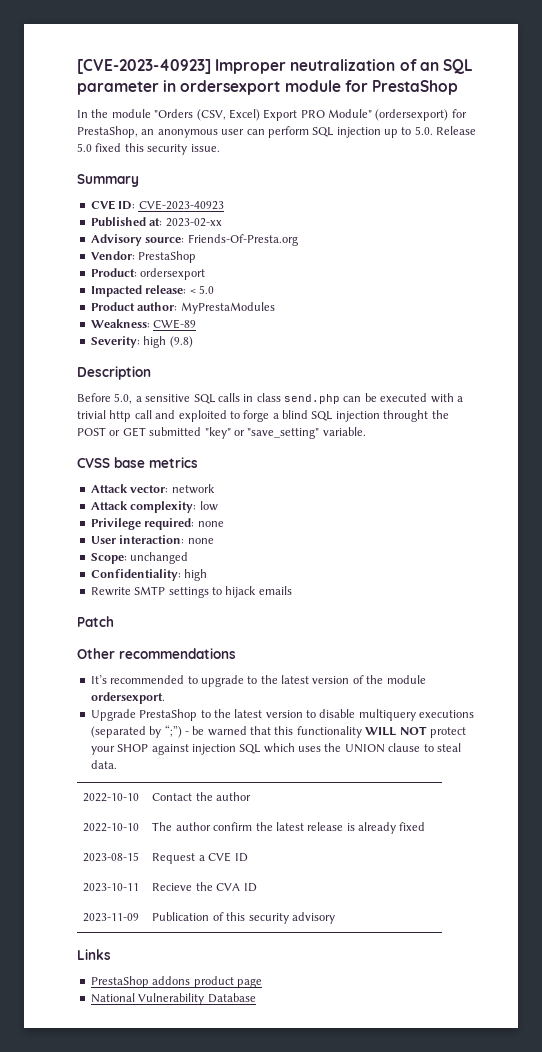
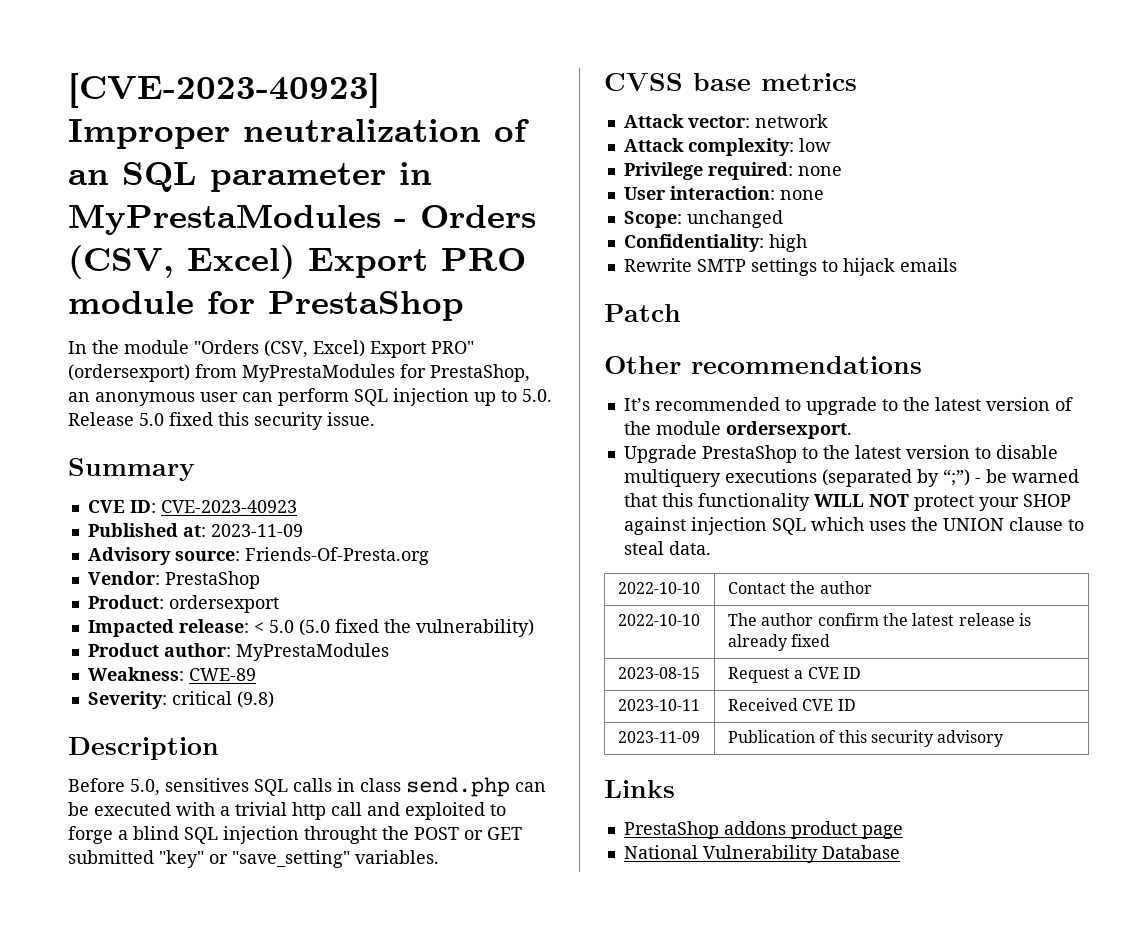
- [CVE-2023-40923] Improper neutralization of an SQL parameter in ordersexport module for PrestaShop
+ [CVE-2023-40923] Improper neutralization of an SQL parameter in MyPrestaModules - Orders (CSV, Excel) Export PRO module for PrestaShop
- In the module "Orders (CSV, Excel) Export PRO Module" (ordersexport) for PrestaShop, an anonymous user can perform SQL injection up to 5.0. Release 5.0 fixed this security issue.
+ In the module "Orders (CSV, Excel) Export PRO" (ordersexport) from MyPrestaModules for PrestaShop, an anonymous user can perform SQL injection up to 5.0. Release 5.0 fixed this security issue.
- Published at: 2023-02-xx
+ Published at: 2023-11-09
- Impacted release: < 5.0
+ Impacted release: < 5.0 (5.0 fixed the vulnerability)
- Severity: high (9.8)
+ Severity: critical (9.8)
- Before 5.0, a sensitive SQL calls in class send.php can be executed with a trivial http call and exploited to forge a blind SQL injection throught the POST or GET submitted "key" or "save_setting" variable.
+ Before 5.0, sensitives SQL calls in class send.php can be executed with a trivial http call and exploited to forge a blind SQL injection throught the POST or GET submitted "key" or "save_setting" variables.
- 2023-10-11 | Recieve the CVA ID
+ 2023-10-11 | Received CVE ID

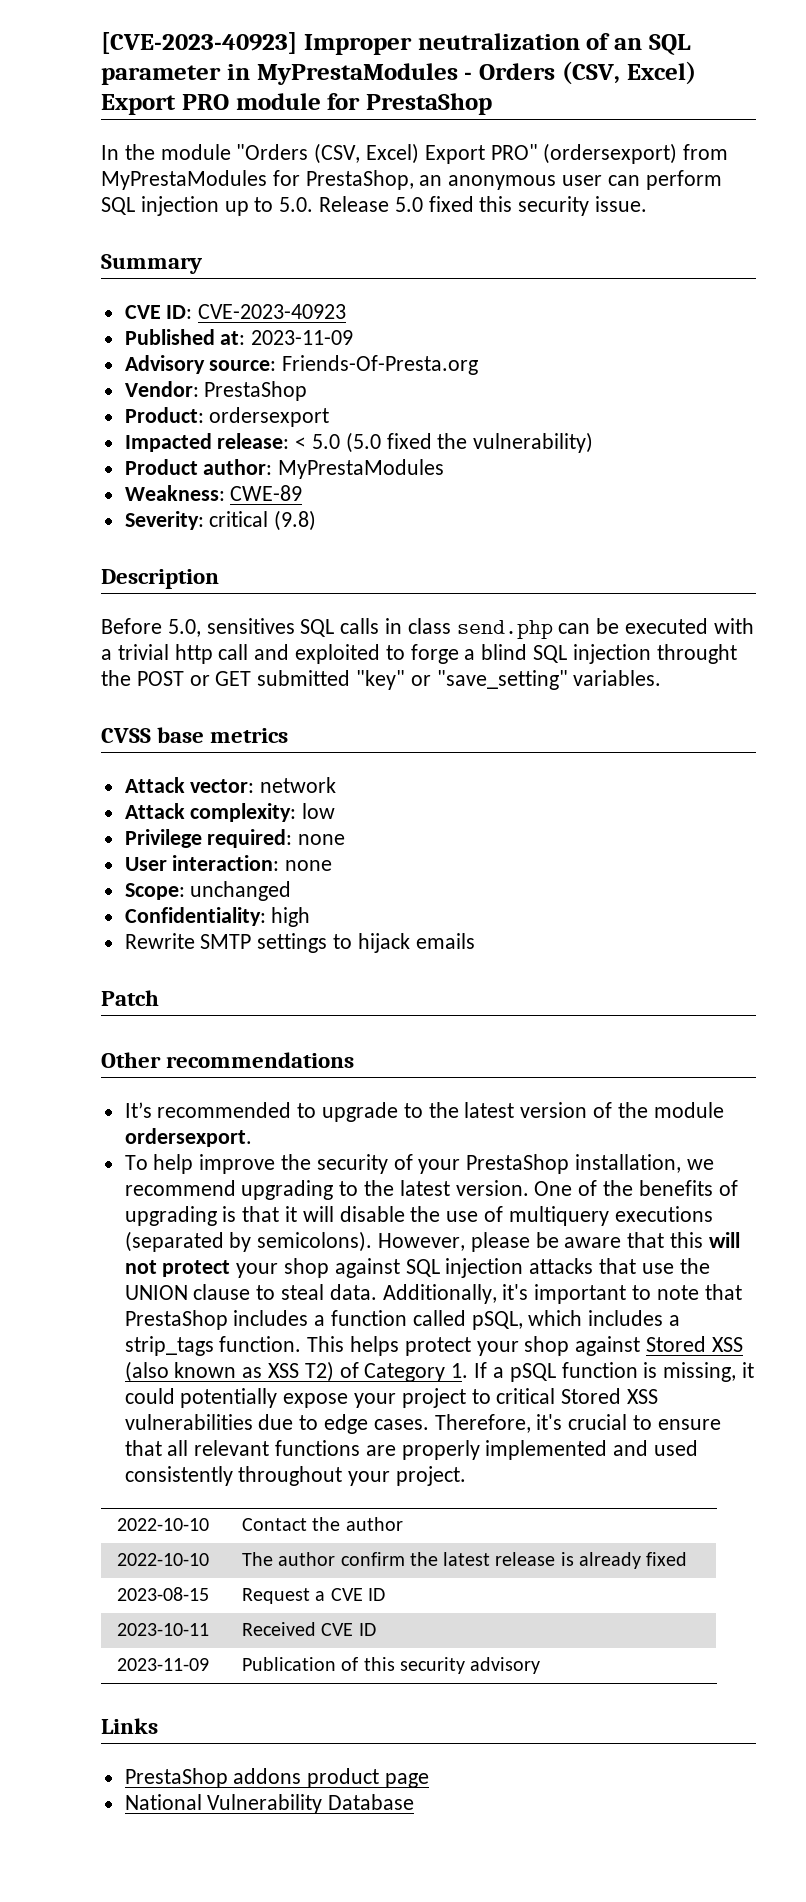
- Upgrade PrestaShop to the latest version to disable multiquery executions (separated by “;”) - be warned that this functionality WILL NOT protect your SHOP against injection SQL which uses the UNION clause to steal data.
+ To help improve the security of your PrestaShop installation, we recommend upgrading to the latest version. One of the benefits of upgrading is that it will disable the use of multiquery executions (separated by semicolons). However, please be aware that this will not protect your shop against SQL injection attacks that use the UNION clause to steal data. Additionally, it's important to note that PrestaShop includes a function called pSQL, which includes a strip_tags function. This helps protect your shop against Stored XSS (also known as XSS T2) of Category 1. If a pSQL function is missing, it could potentially expose your project to critical Stored XSS vulnerabilities due to edge cases. Therefore, it's crucial to ensure that all relevant functions are properly implemented and used consistently throughout your project.

